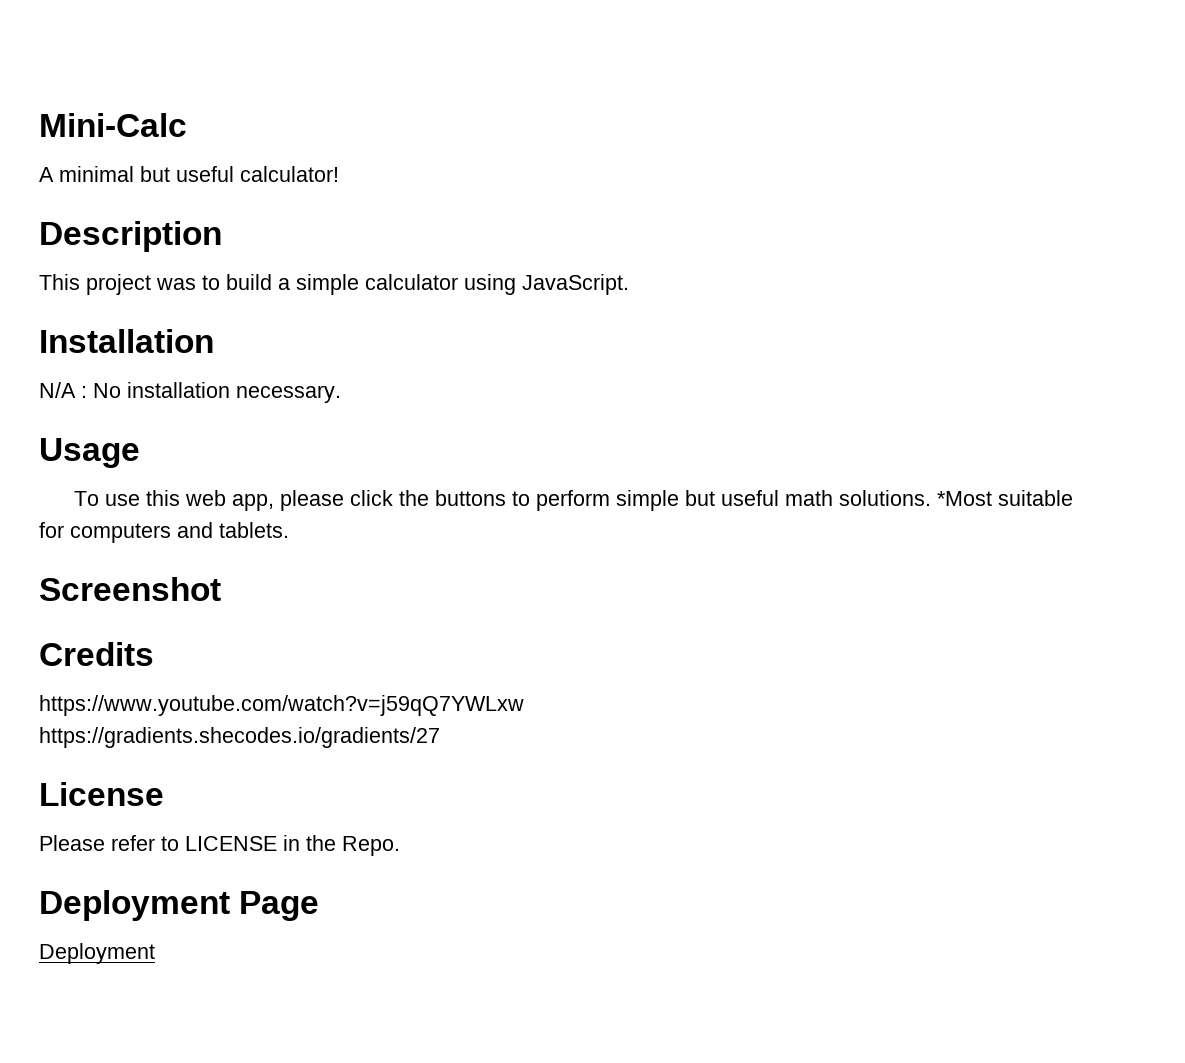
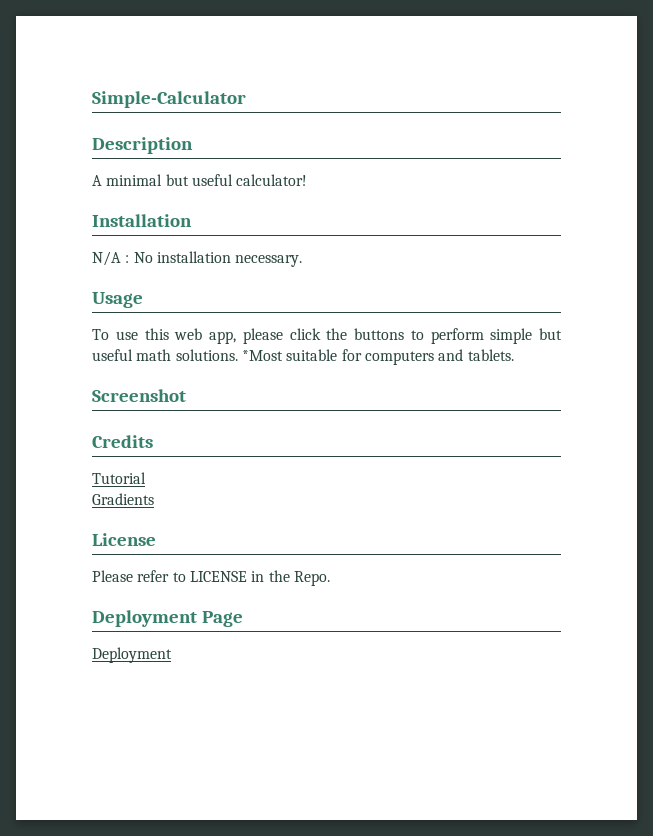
- Mini-Calc
+ Simple-Calculator
+ Description
- Description
- This project was to build a simple calculator using JavaScript.
- https://www.youtube.com/watch?v=j59qQ7YWLxw
- https://gradients.shecodes.io/gradients/27
+ Tutorial
+ Gradients

